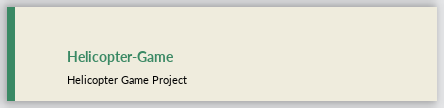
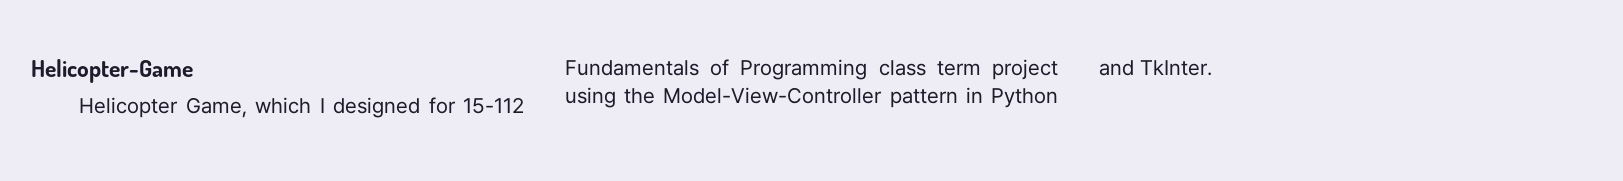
- Helicopter Game Project
+ Helicopter Game, which I designed for 15-112 Fundamentals of Programming class term project using the Model-View-Controller pattern in Python and TkInter.

